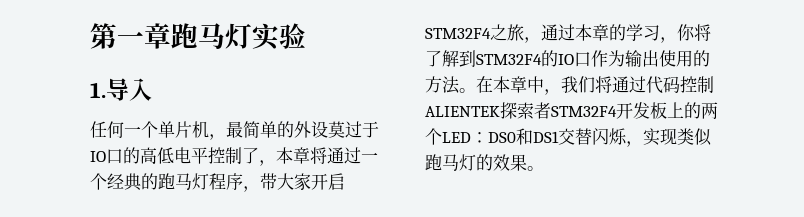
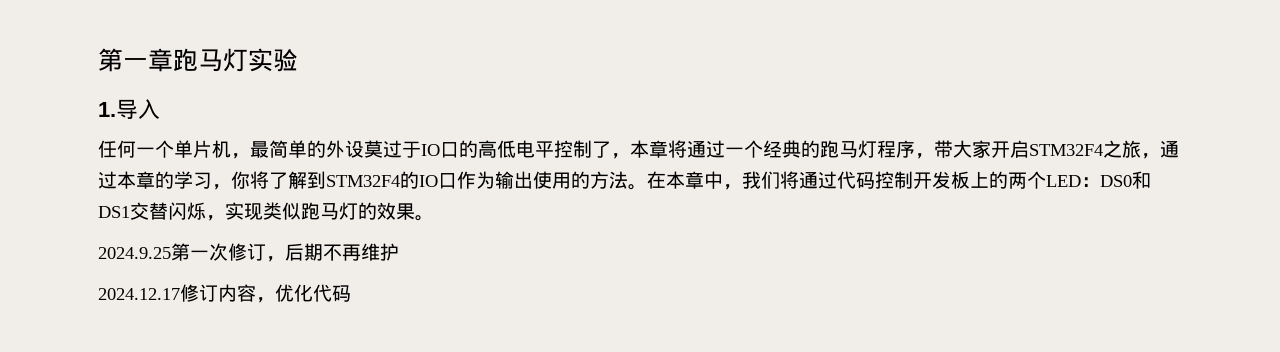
- 在本章中，我们将通过代码控制ALIENTEK探索者STM32F4开发板上的两个LED：DS0和DS1交替闪烁，实现类似跑马灯的效果。
+ 在本章中，我们将通过代码控制开发板上的两个LED：DS0和DS1交替闪烁，实现类似跑马灯的效果。
+ 2024.9.25第一次修订，后期不再维护
+ 2024.12.17修订内容，优化代码

